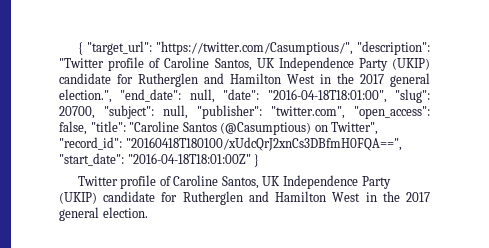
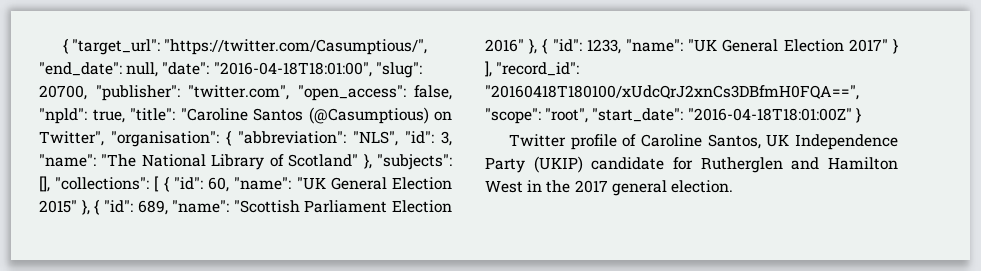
- { "target_url": "https://twitter.com/Casumptious/", "description": "Twitter profile of Caroline Santos, UK Independence Party (UKIP) candidate for Rutherglen and Hamilton West in the 2017 general election.", "end_date": null, "date": "2016-04-18T18:01:00", "slug": 20700, "subject": null, "publisher": "twitter.com", "open_access": false, "title": "Caroline Santos (@Casumptious) on Twitter", "record_id": "20160418T180100/xUdcQrJ2xnCs3DBfmH0FQA==", "start_date": "2016-04-18T18:01:00Z" }
+ { "target_url": "https://twitter.com/Casumptious/", "end_date": null, "date": "2016-04-18T18:01:00", "slug": 20700, "publisher": "twitter.com", "open_access": false, "npld": true, "title": "Caroline Santos (@Casumptious) on Twitter", "organisation": { "abbreviation": "NLS", "id": 3, "name": "The National Library of Scotland" }, "subjects": [], "collections": [ { "id": 60, "name": "UK General Election 2015" }, { "id": 689, "name": "Scottish Parliament Election 2016" }, { "id": 1233, "name": "UK General Election 2017" } ], "record_id": "20160418T180100/xUdcQrJ2xnCs3DBfmH0FQA==", "scope": "root", "start_date": "2016-04-18T18:01:00Z" }

